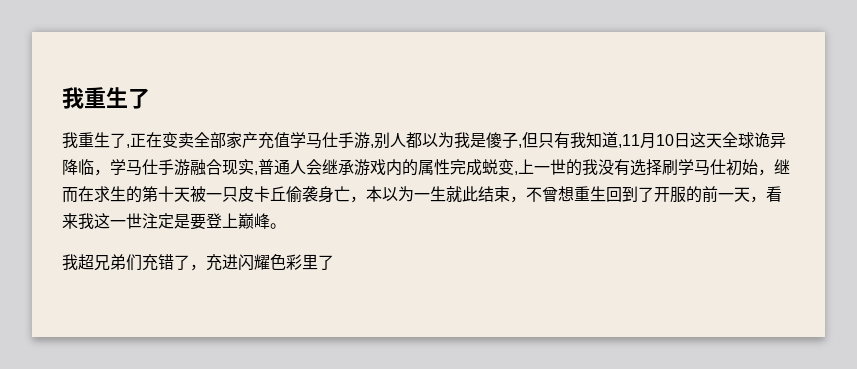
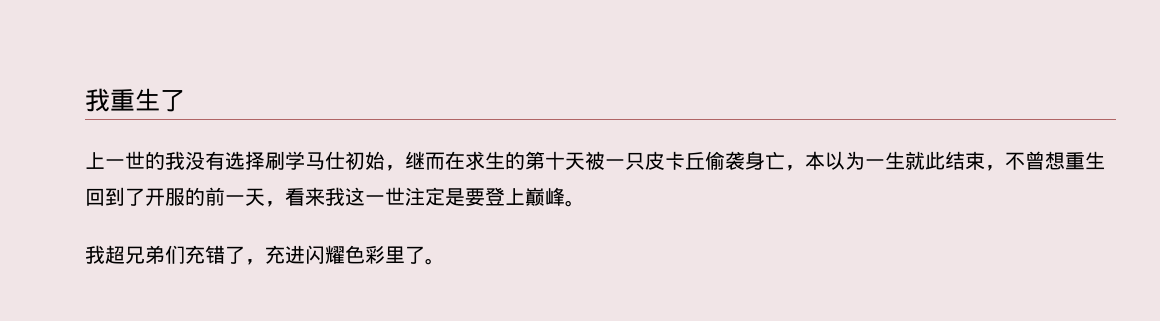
- 我重生了,正在变卖全部家产充值学马仕手游,别人都以为我是傻子,但只有我知道,11月10日这天全球诡异降临，学马仕手游融合现实,普通人会继承游戏内的属性完成蜕变,上一世的我没有选择刷学马仕初始，继而在求生的第十天被一只皮卡丘偷袭身亡，本以为一生就此结束，不曾想重生回到了开服的前一天，看来我这一世注定是要登上巅峰。
+ 上一世的我没有选择刷学马仕初始，继而在求生的第十天被一只皮卡丘偷袭身亡，本以为一生就此结束，不曾想重生回到了开服的前一天，看来我这一世注定是要登上巅峰。
- 我超兄弟们充错了，充进闪耀色彩里了
+ 我超兄弟们充错了，充进闪耀色彩里了。

